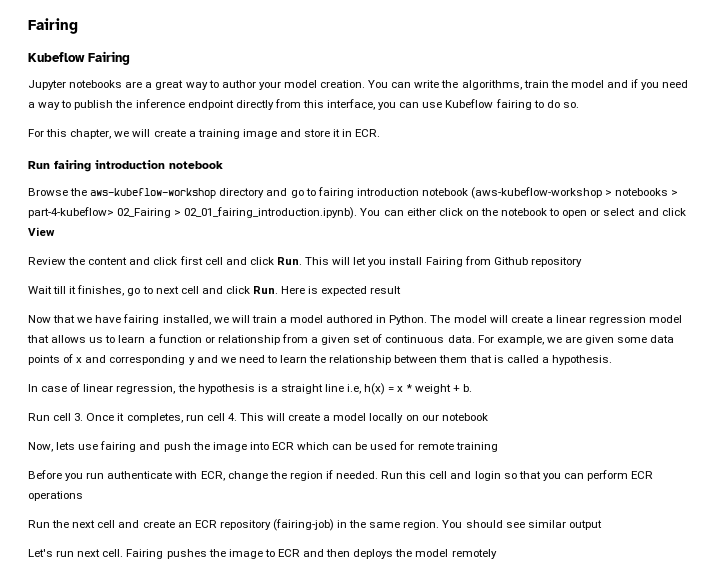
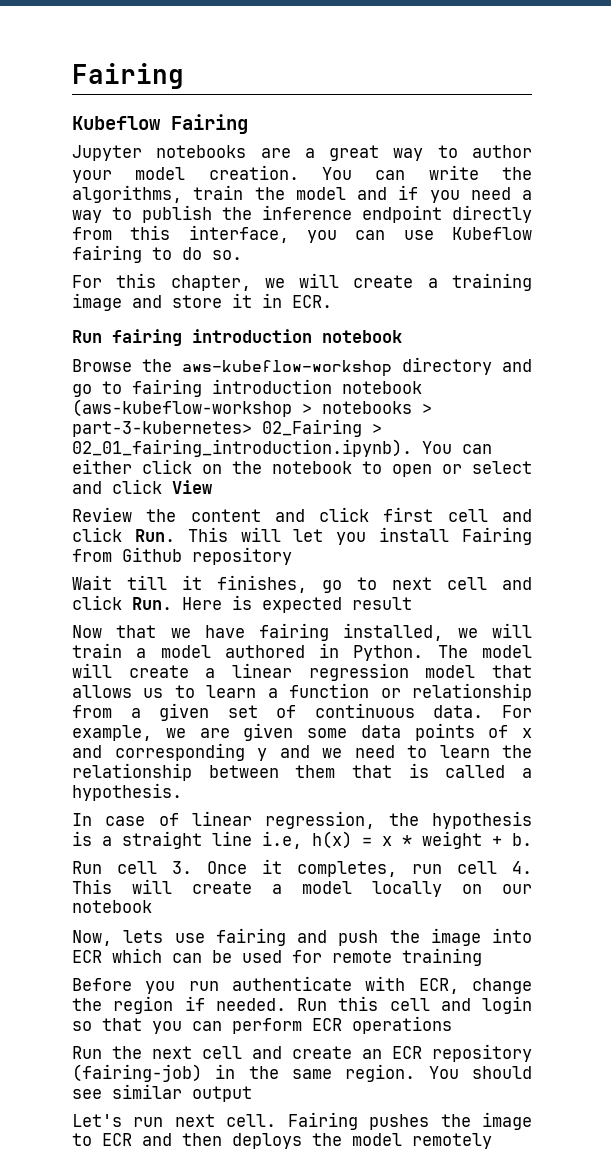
- Browse the aws-kubeflow-workshop directory and go to fairing introduction notebook (aws-kubeflow-workshop > notebooks > part-4-kubeflow> 02_Fairing > 02_01_fairing_introduction.ipynb). You can either click on the notebook to open or select and click View
+ Browse the aws-kubeflow-workshop directory and go to fairing introduction notebook (aws-kubeflow-workshop > notebooks > part-3-kubernetes> 02_Fairing > 02_01_fairing_introduction.ipynb). You can either click on the notebook to open or select and click View

